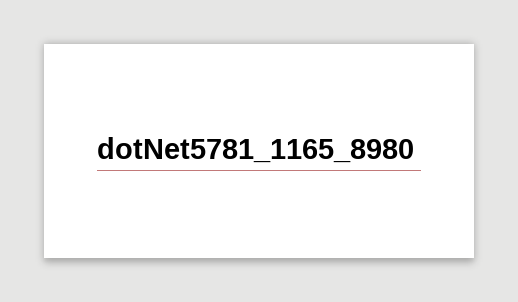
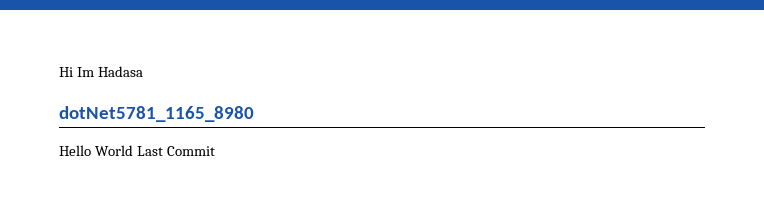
+ Hi Im Hadasa
  dotNet5781_1165_8980
+ Hello World Last Commit

